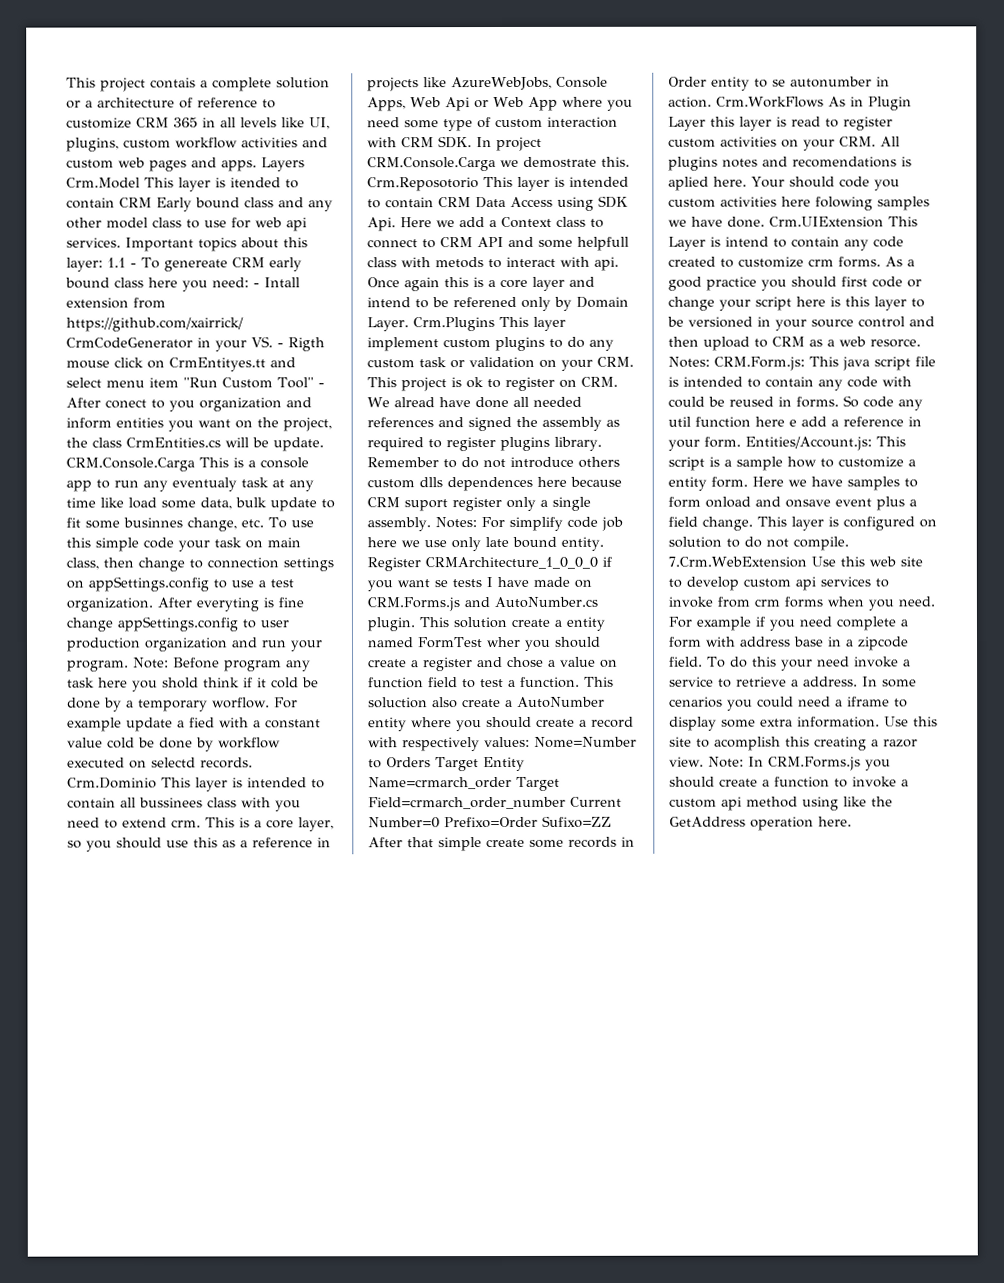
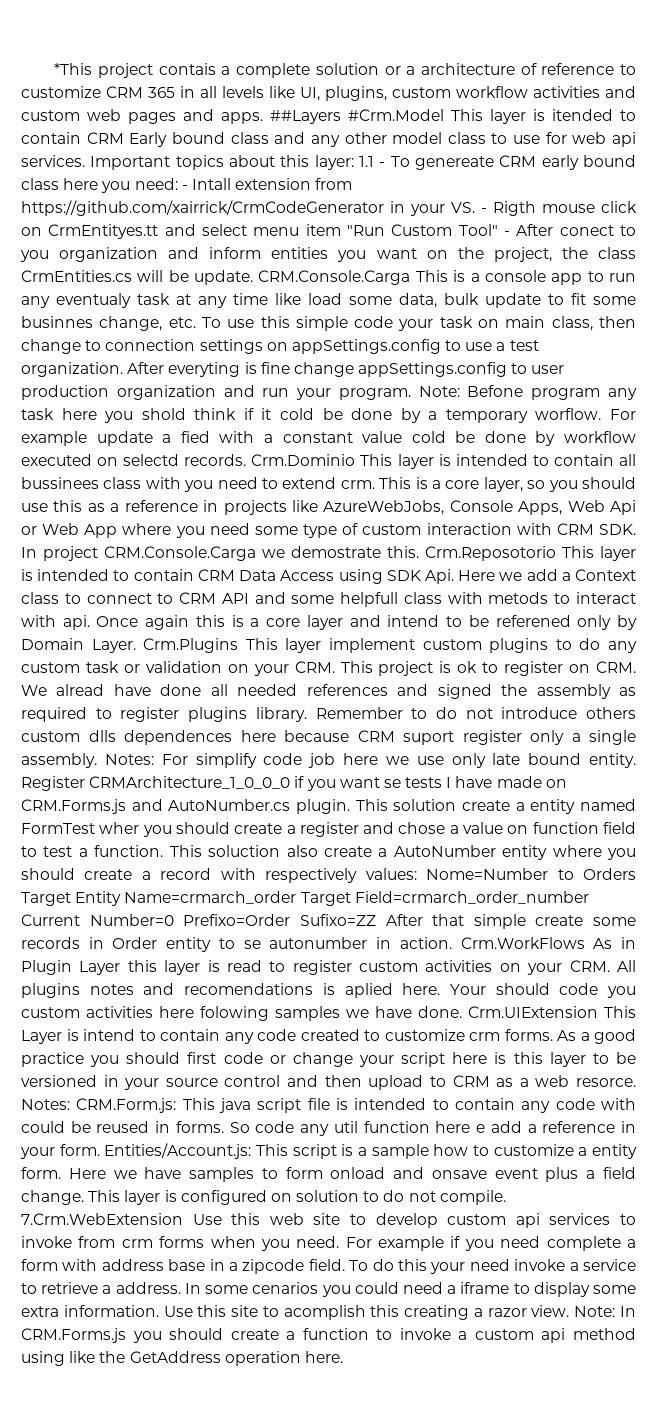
- This project contais a complete solution or a architecture of reference to customize CRM 365 in all levels like UI, plugins, custom workflow activities and custom web pages and apps.
+ *This project contais a complete solution or a architecture of reference to customize CRM 365 in all levels like UI, plugins, custom workflow activities and custom web pages and apps.
- Layers Crm.Model This layer is itended to contain CRM Early bound class and any other model class to use for web api services.
+ ##Layers #Crm.Model This layer is itended to contain CRM Early bound class and any other model class to use for web api services.

